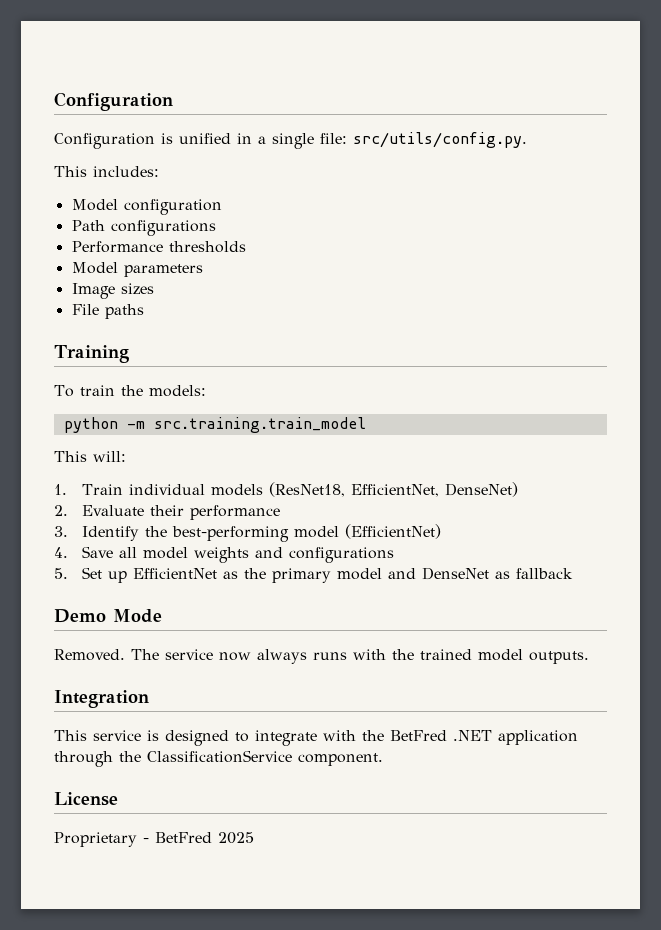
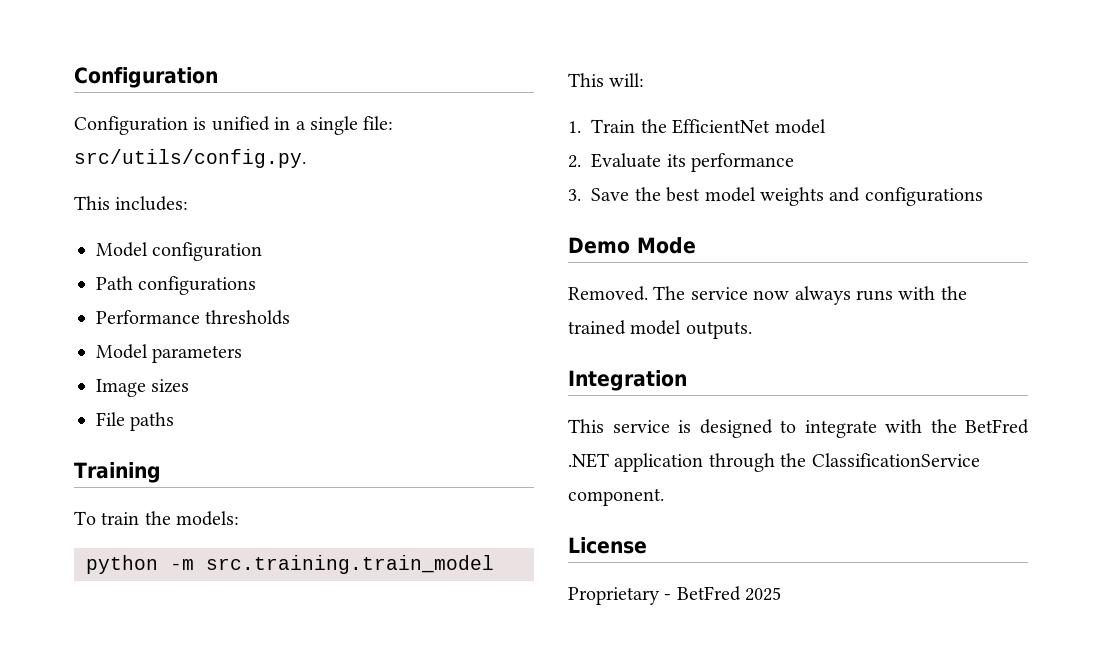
- 1. Train individual models (ResNet18, EfficientNet, DenseNet)
+ 1. Train the EfficientNet model
- 2. Evaluate their performance
+ 2. Evaluate its performance
- 3. Identify the best-performing model (EfficientNet)
- 4. Save all model weights and configurations
- 5. Set up EfficientNet as the primary model and DenseNet as fallback
+ 3. Save the best model weights and configurations

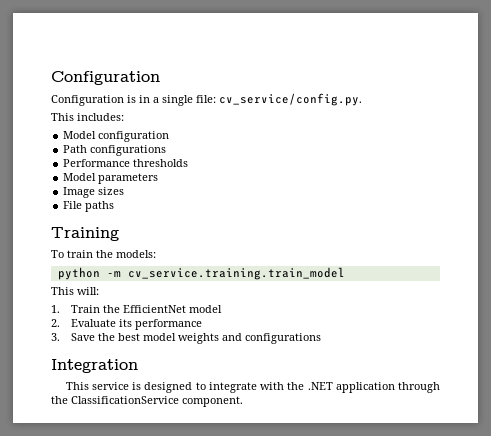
- Configuration is unified in a single file: src/utils/config.py.
+ Configuration is in a single file: cv_service/config.py.
- python -m src.training.train_model
+ python -m cv_service.training.train_model
- Demo Mode
- Removed. The service now always runs with the trained model outputs.
- This service is designed to integrate with the BetFred .NET application through the ClassificationService component.
+ This service is designed to integrate with the .NET application through the ClassificationService component.
- License
- Proprietary - BetFred 2025

